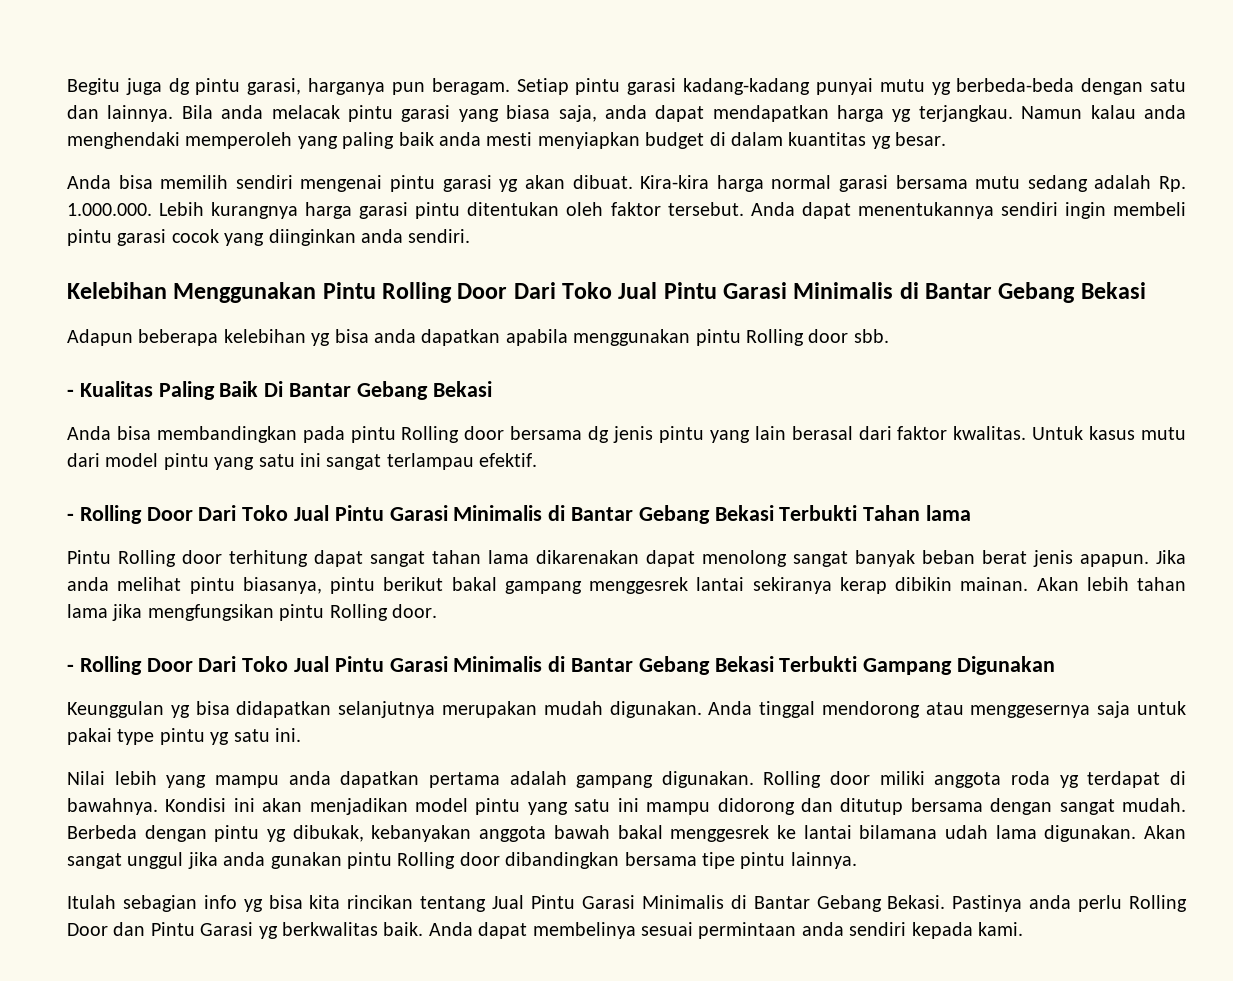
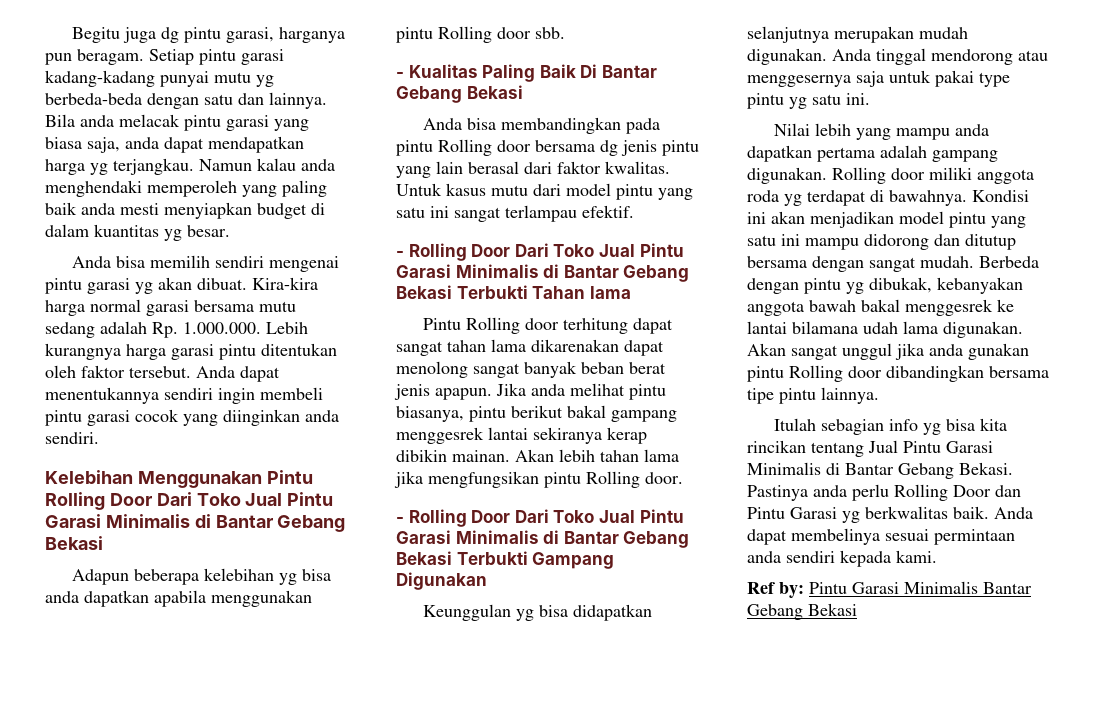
+ Ref by: Pintu Garasi Minimalis Bantar Gebang Bekasi

